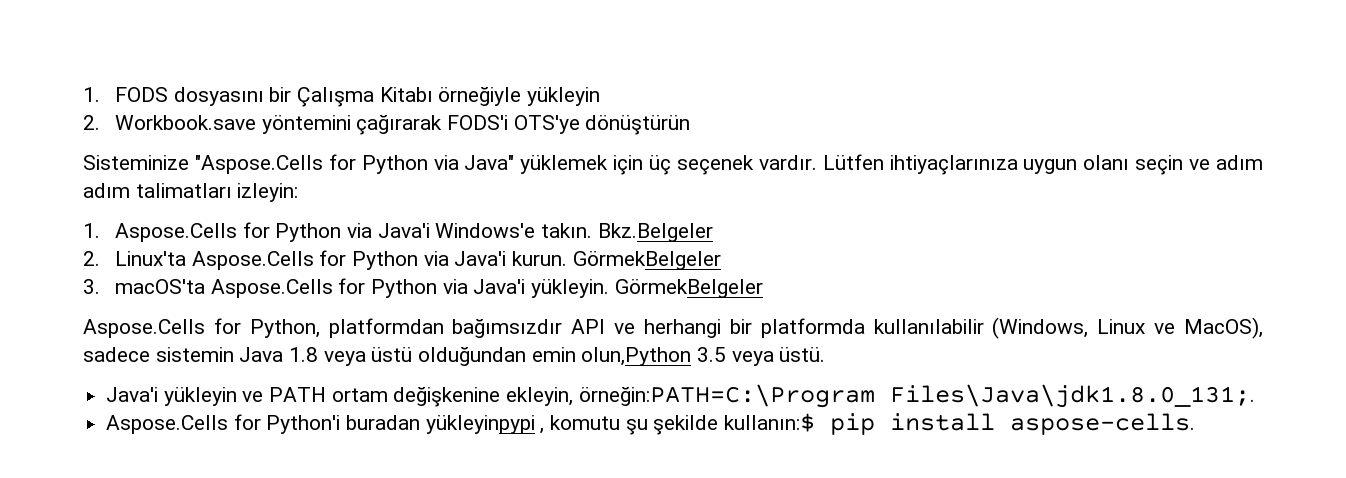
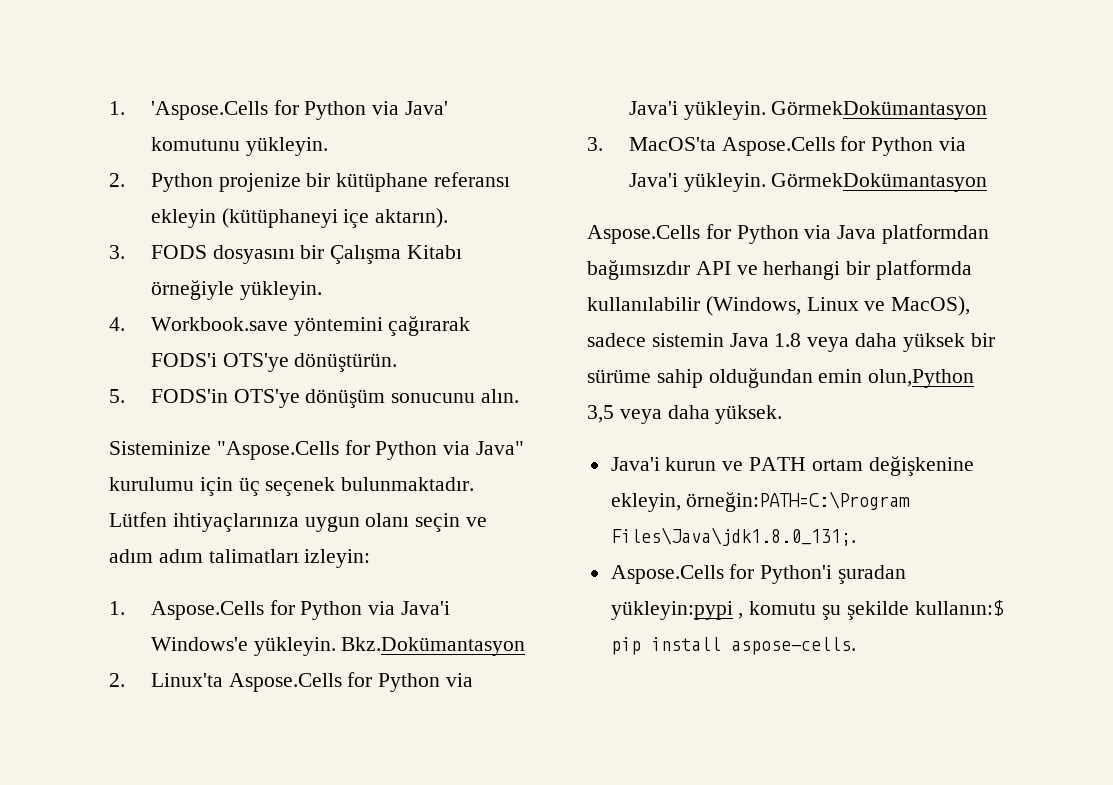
- 1. FODS dosyasını bir Çalışma Kitabı örneğiyle yükleyin
- 2. Workbook.save yöntemini çağırarak FODS'i OTS'ye dönüştürün
+ 1. 'Aspose.Cells for Python via Java' komutunu yükleyin.
+ 2. Python projenize bir kütüphane referansı ekleyin (kütüphaneyi içe aktarın).
+ 3. FODS dosyasını bir Çalışma Kitabı örneğiyle yükleyin.
+ 4. Workbook.save yöntemini çağırarak FODS'i OTS'ye dönüştürün.
+ 5. FODS'in OTS'ye dönüşüm sonucunu alın.
- Sisteminize "Aspose.Cells for Python via Java" yüklemek için üç seçenek vardır.
+ Sisteminize "Aspose.Cells for Python via Java" kurulumu için üç seçenek bulunmaktadır.
- 1. Aspose.Cells for Python via Java'i Windows'e takın. Bkz.Belgeler
+ 1. Aspose.Cells for Python via Java'i Windows'e yükleyin. Bkz.Dokümantasyon
- 2. Linux'ta Aspose.Cells for Python via Java'i kurun. GörmekBelgeler
- 3. macOS'ta Aspose.Cells for Python via Java'i yükleyin. GörmekBelgeler
- Aspose.Cells for Python, platformdan bağımsızdır API ve herhangi bir platformda kullanılabilir (Windows, Linux ve MacOS), sadece sistemin Java 1.8 veya üstü olduğundan emin olun,Python 3.5 veya üstü.
- Java'i yükleyin ve PATH ortam değişkenine ekleyin, örneğin:PATH=C:\Program Files\Java\jdk1.8.0_131;.
+ 2. Linux'ta Aspose.Cells for Python via Java'i yükleyin. GörmekDokümantasyon
+ 3. MacOS'ta Aspose.Cells for Python via Java'i yükleyin. GörmekDokümantasyon
+ Aspose.Cells for Python via Java platformdan bağımsızdır API ve herhangi bir platformda kullanılabilir (Windows, Linux ve MacOS), sadece sistemin Java 1.8 veya daha yüksek bir sürüme sahip olduğundan emin olun,Python 3,5 veya daha yüksek.
+ Java'i kurun ve PATH ortam değişkenine ekleyin, örneğin:PATH=C:\Program Files\Java\jdk1.8.0_131;.
- Aspose.Cells for Python'i buradan yükleyinpypi , komutu şu şekilde kullanın:$ pip install aspose-cells.
+ Aspose.Cells for Python'i şuradan yükleyin:pypi , komutu şu şekilde kullanın:$ pip install aspose-cells.

